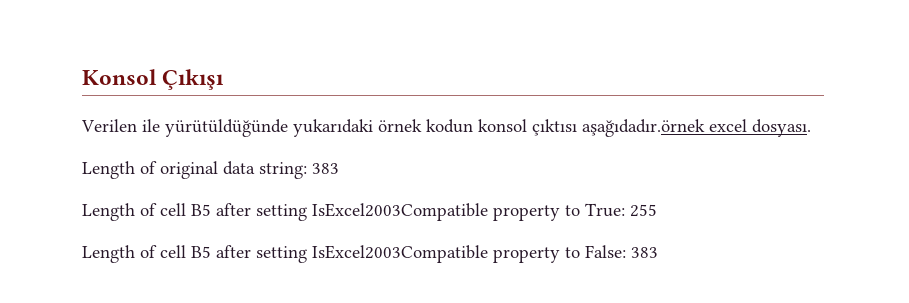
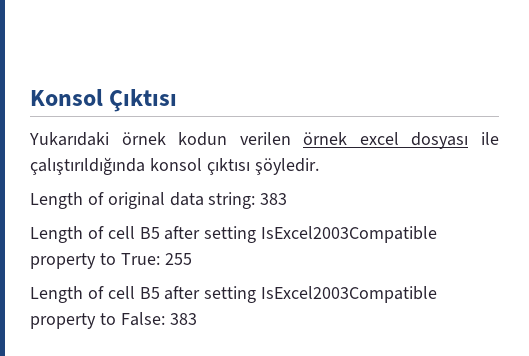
- Konsol Çıkışı
- Verilen ile yürütüldüğünde yukarıdaki örnek kodun konsol çıktısı aşağıdadır.örnek excel dosyası.
+ Konsol Çıktısı
+ Yukarıdaki örnek kodun verilen örnek excel dosyası ile çalıştırıldığında konsol çıktısı şöyledir.

